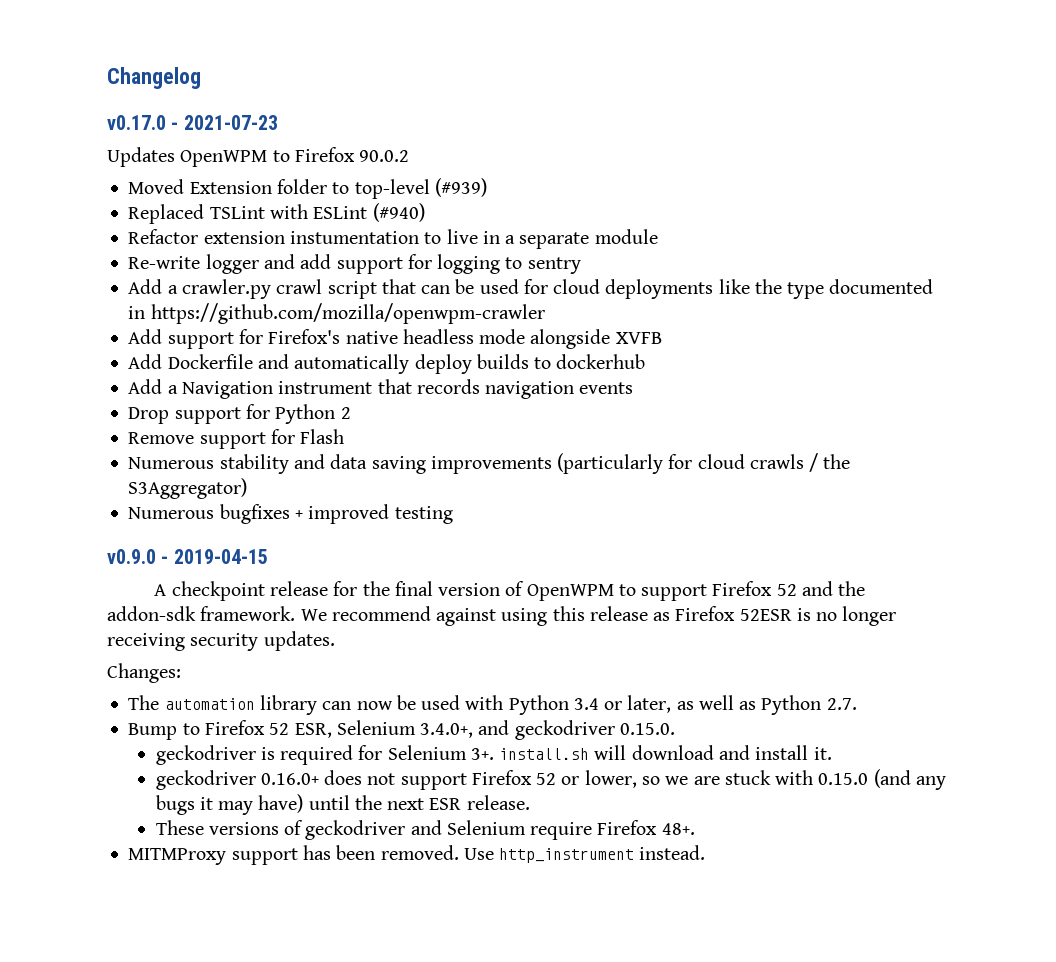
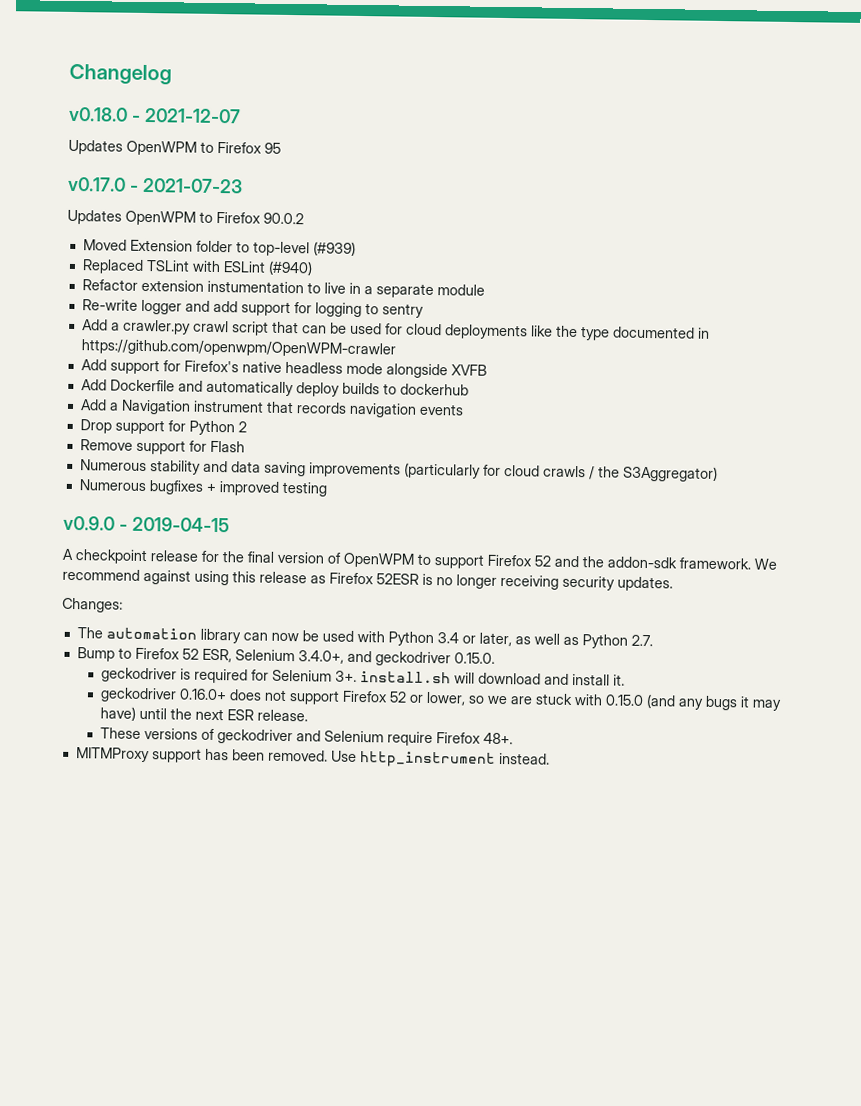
+ v0.18.0 - 2021-12-07
+ Updates OpenWPM to Firefox 95
- Add a crawler.py crawl script that can be used for cloud deployments like the type documented in https://github.com/mozilla/openwpm-crawler
+ Add a crawler.py crawl script that can be used for cloud deployments like the type documented in https://github.com/openwpm/OpenWPM-crawler

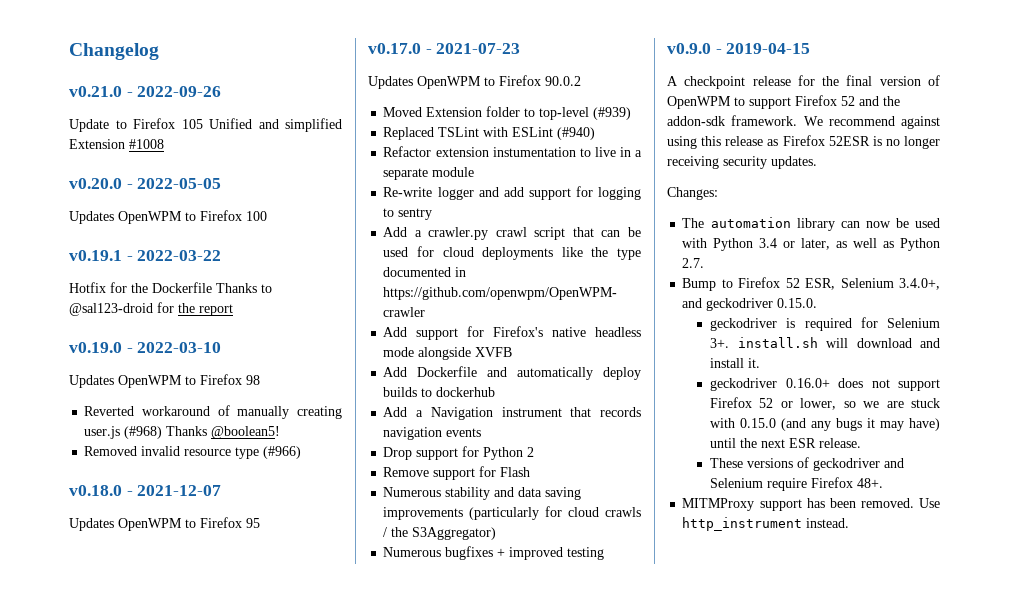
+ v0.21.0 - 2022-09-26
+ Update to Firefox 105 Unified and simplified Extension #1008
+ v0.20.0 - 2022-05-05
+ Updates OpenWPM to Firefox 100
+ v0.19.1 - 2022-03-22
+ Hotfix for the Dockerfile Thanks to @sal123-droid for the report
+ v0.19.0 - 2022-03-10
+ Updates OpenWPM to Firefox 98
+ Reverted workaround of manually creating user.js (#968) Thanks @boolean5!
+ Removed invalid resource type (#966)

